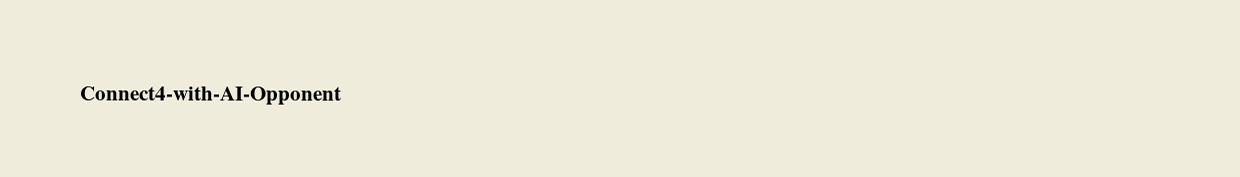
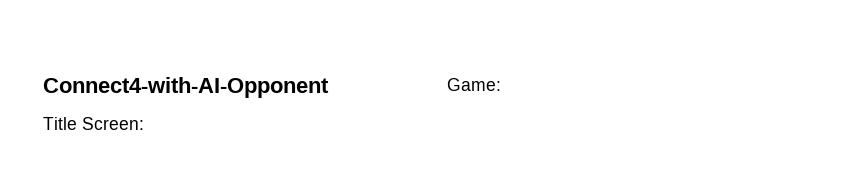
+ Title Screen:
+ Game:

